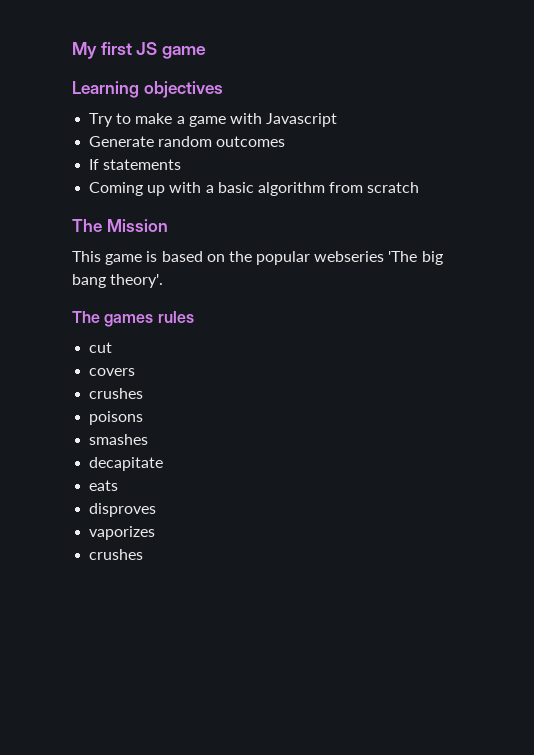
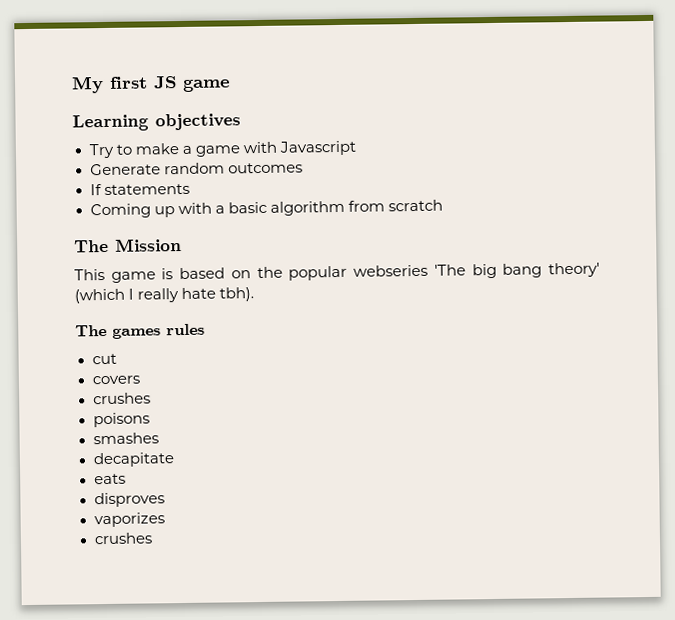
- This game is based on the popular webseries 'The big bang theory'.
+ This game is based on the popular webseries 'The big bang theory' (which I really hate tbh).

